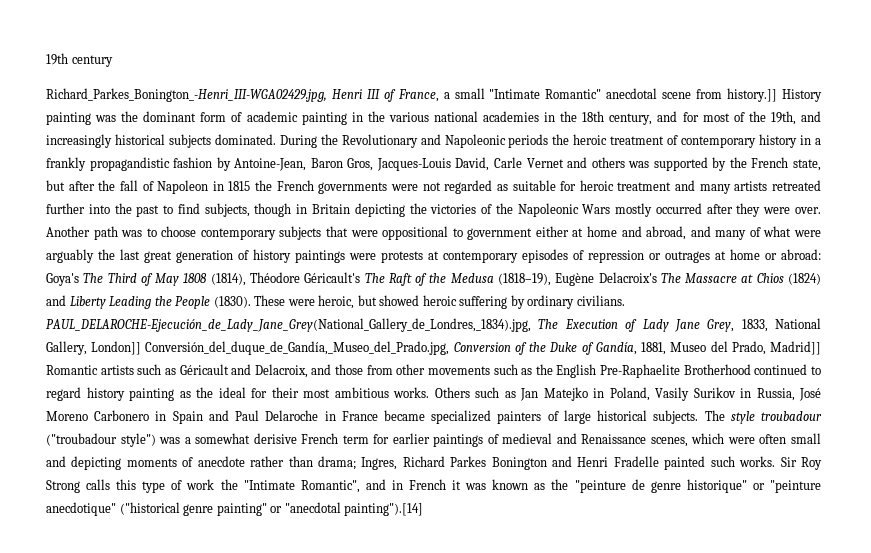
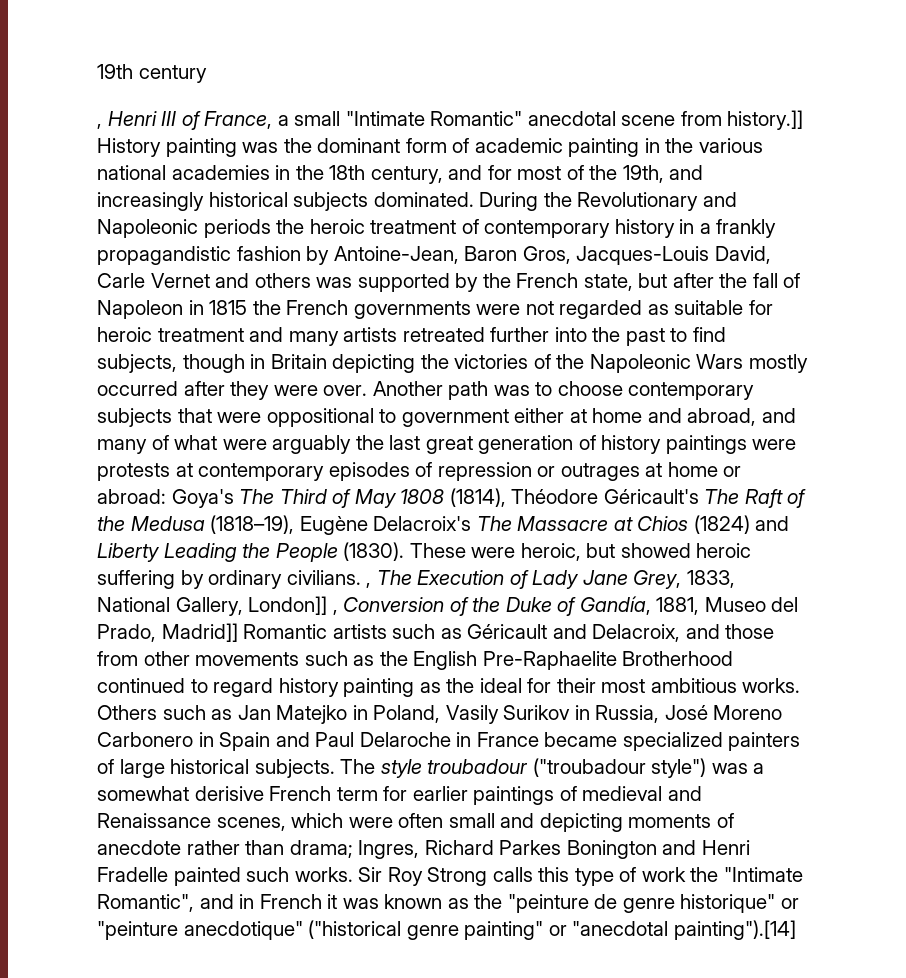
- Richard_Parkes_Bonington_-Henri_III-WGA02429.jpg, Henri III of France, a small "Intimate Romantic" anecdotal scene from history.]]
+ , Henri III of France, a small "Intimate Romantic" anecdotal scene from history.]]
- These were heroic, but showed heroic suffering by ordinary civilians. PAUL_DELAROCHE-Ejecución_de_Lady_Jane_Grey(National_Gallery_de_Londres,_1834).jpg, The Execution of Lady Jane Grey, 1833, National Gallery, London]] Conversión_del_duque_de_Gandía,_Museo_del_Prado.jpg, Conversion of the Duke of Gandía, 1881, Museo del Prado, Madrid]] Romantic artists such as Géricault and Delacroix, and those from other movements such as the English Pre-Raphaelite Brotherhood continued to regard history painting as the ideal for their most ambitious works.
+ These were heroic, but showed heroic suffering by ordinary civilians. , The Execution of Lady Jane Grey, 1833, National Gallery, London]] , Conversion of the Duke of Gandía, 1881, Museo del Prado, Madrid]] Romantic artists such as Géricault and Delacroix, and those from other movements such as the English Pre-Raphaelite Brotherhood continued to regard history painting as the ideal for their most ambitious works.

